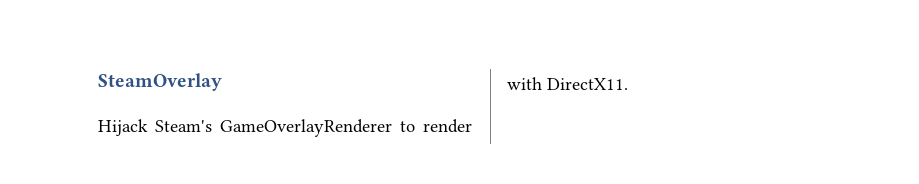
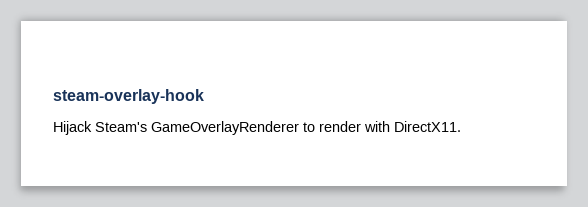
- SteamOverlay
+ steam-overlay-hook

